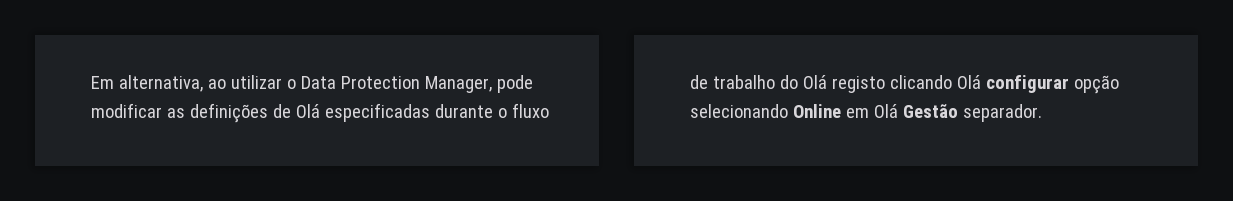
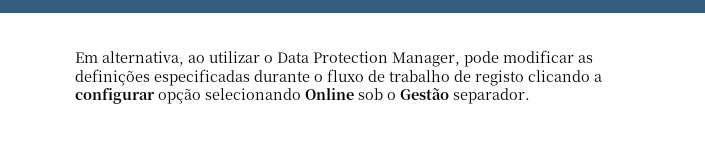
- Em alternativa, ao utilizar o Data Protection Manager, pode modificar as definições de Olá especificadas durante o fluxo de trabalho do Olá registo clicando Olá configurar opção selecionando Online em Olá Gestão separador.
+ Em alternativa, ao utilizar o Data Protection Manager, pode modificar as definições especificadas durante o fluxo de trabalho de registo clicando a configurar opção selecionando Online sob o Gestão separador.

